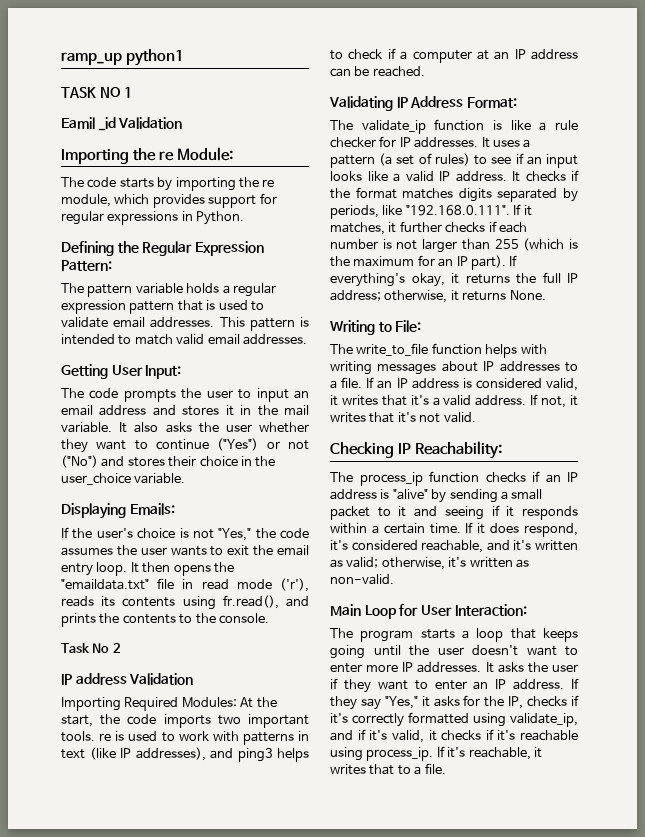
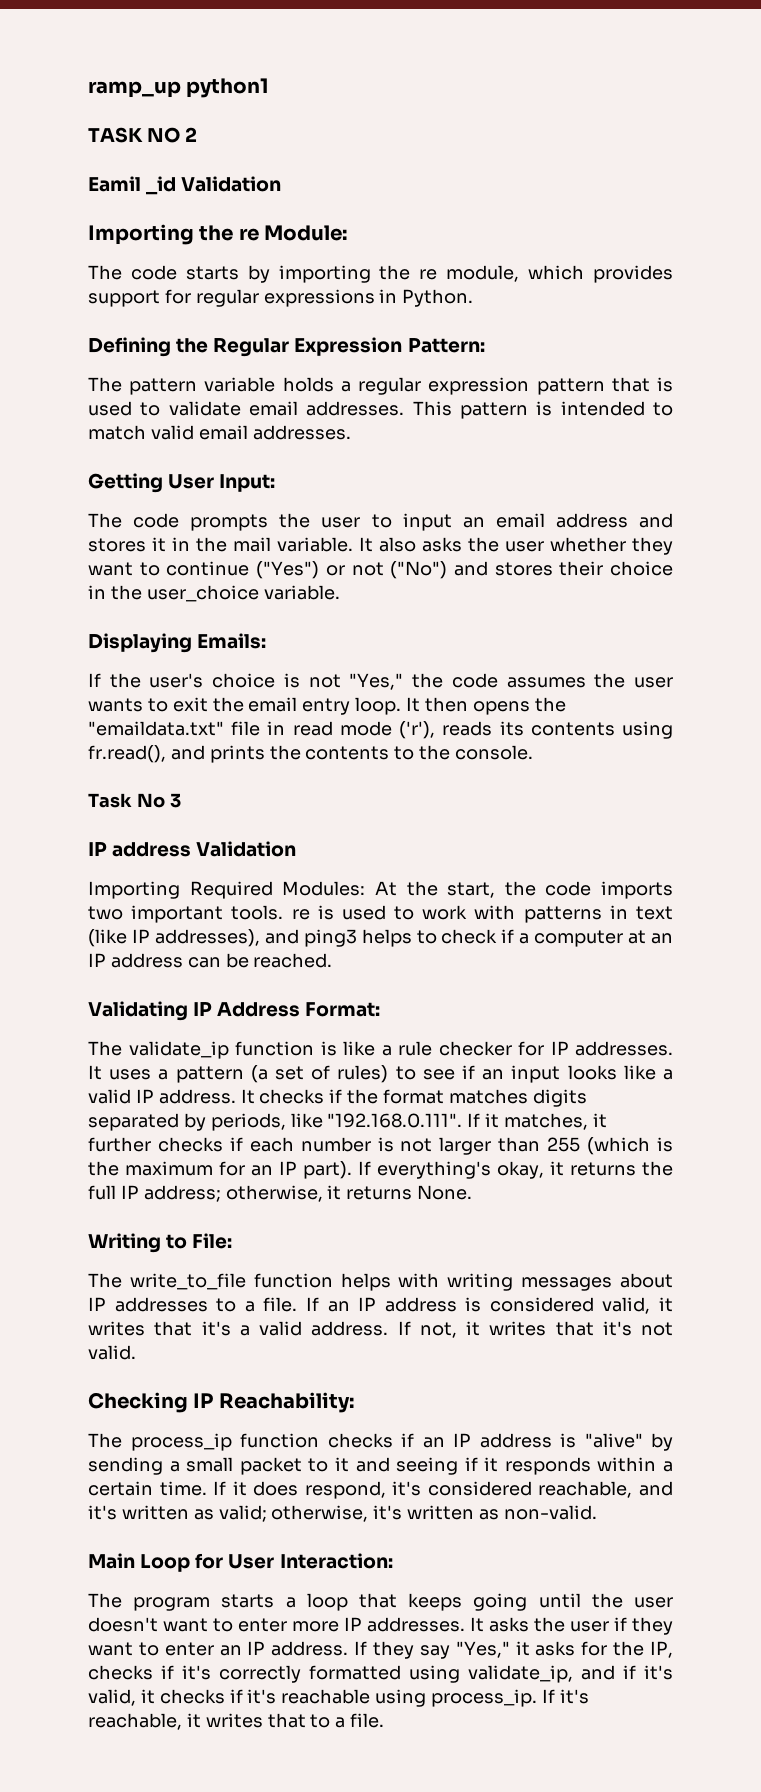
- TASK NO 1
+ TASK NO 2
- Task No 2
+ Task No 3

